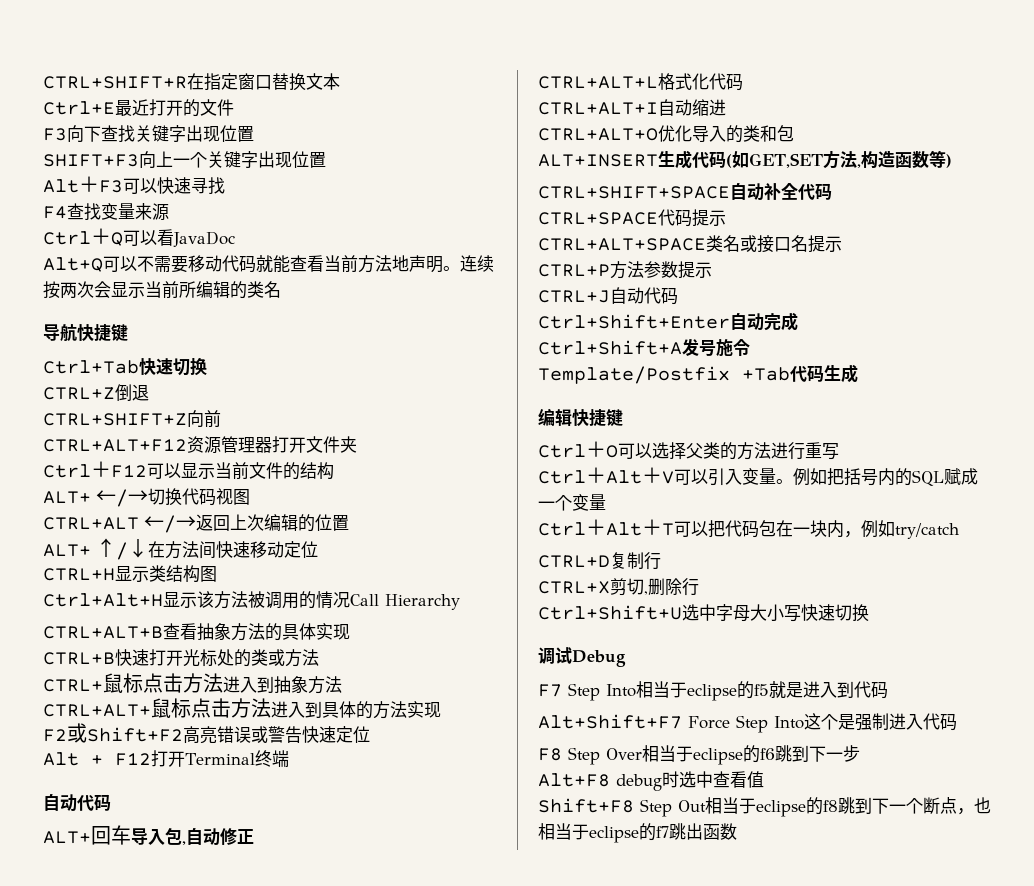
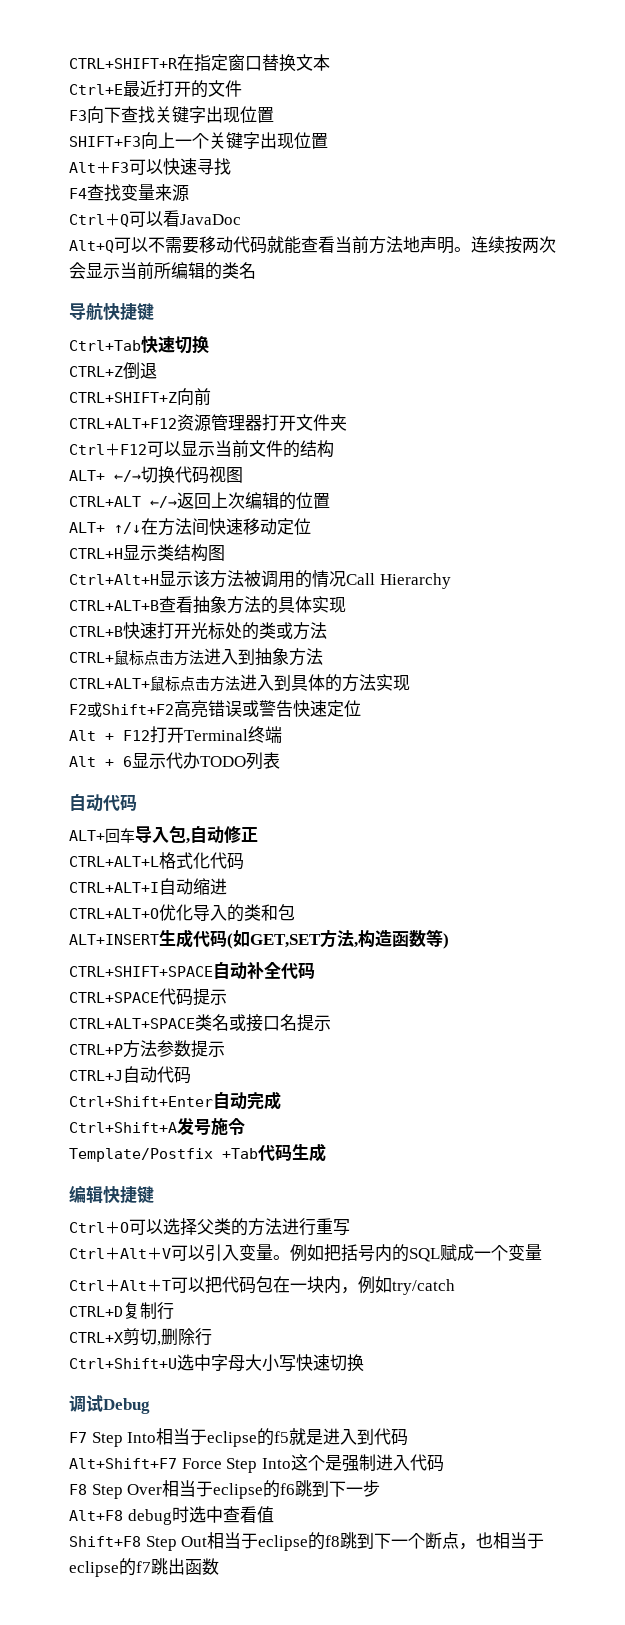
+ Alt + 6显示代办TODO列表

